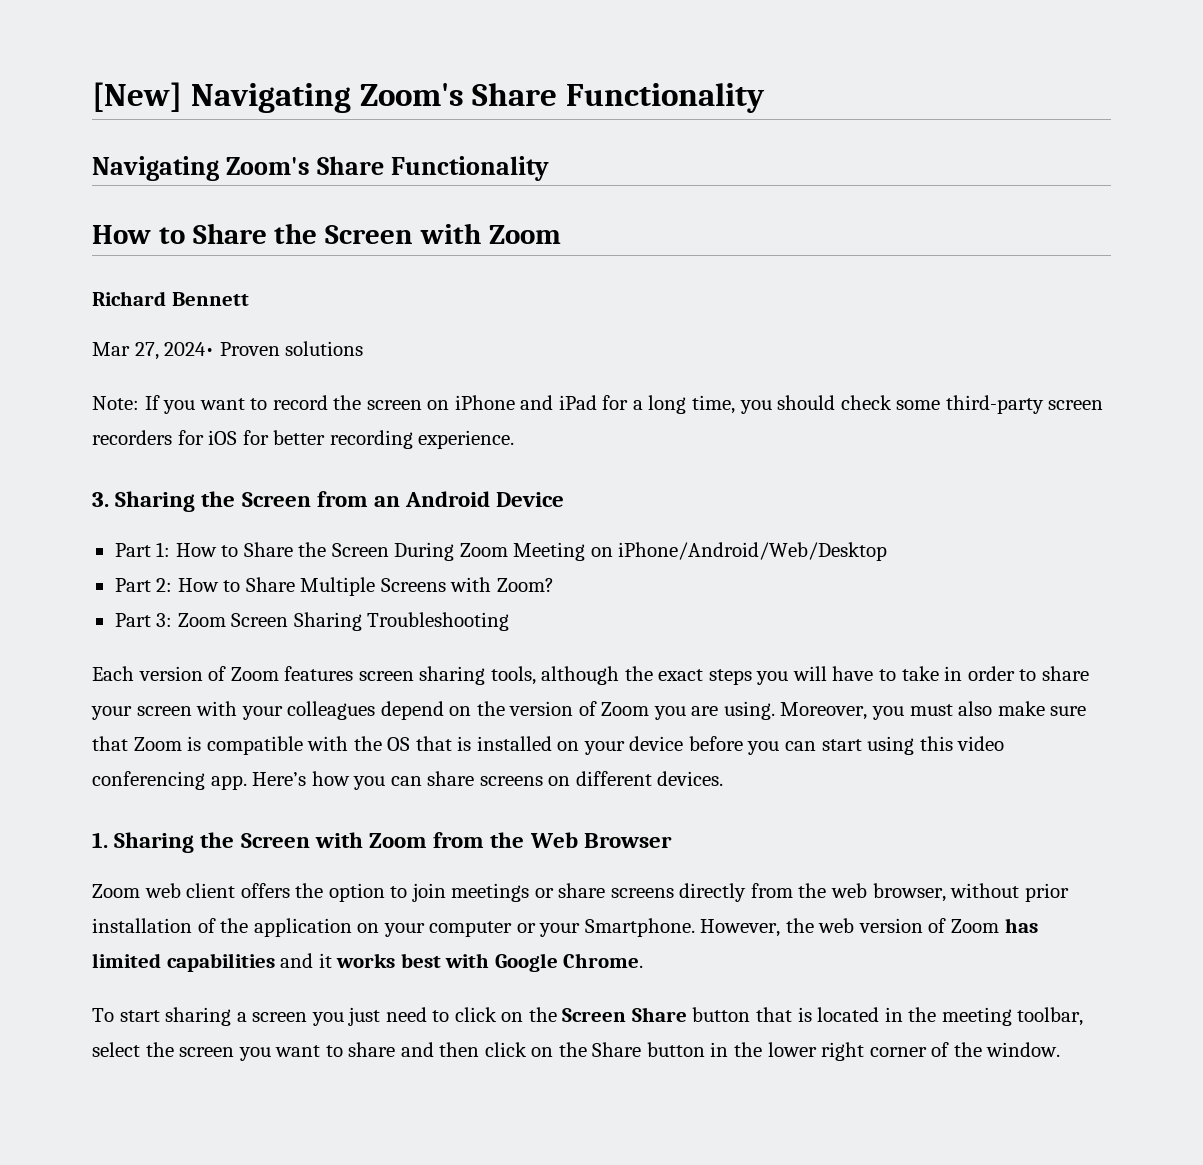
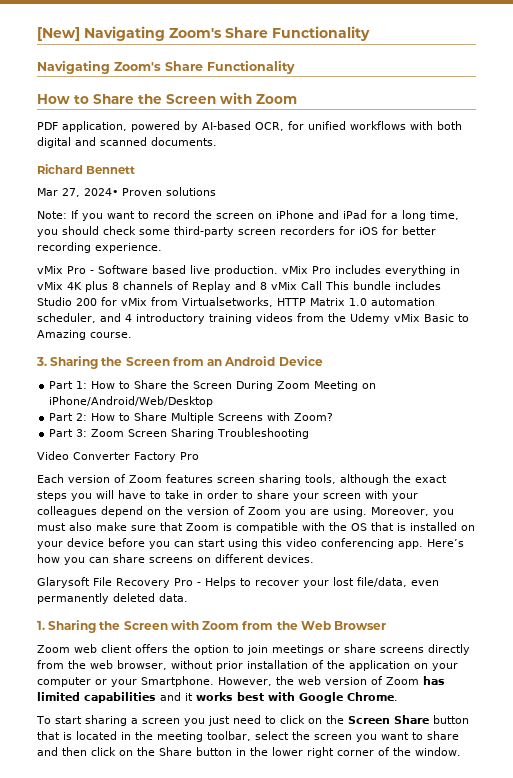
+ PDF application, powered by AI-based OCR, for unified workflows with both digital and scanned documents.
+ vMix Pro - Software based live production. vMix Pro includes everything in vMix 4K plus 8 channels of Replay and 8 vMix Call This bundle includes Studio 200 for vMix from Virtualsetworks, HTTP Matrix 1.0 automation scheduler, and 4 introductory training videos from the Udemy vMix Basic to Amazing course.
+ Video Converter Factory Pro
+ Glarysoft File Recovery Pro - Helps to recover your lost file/data, even permanently deleted data.

